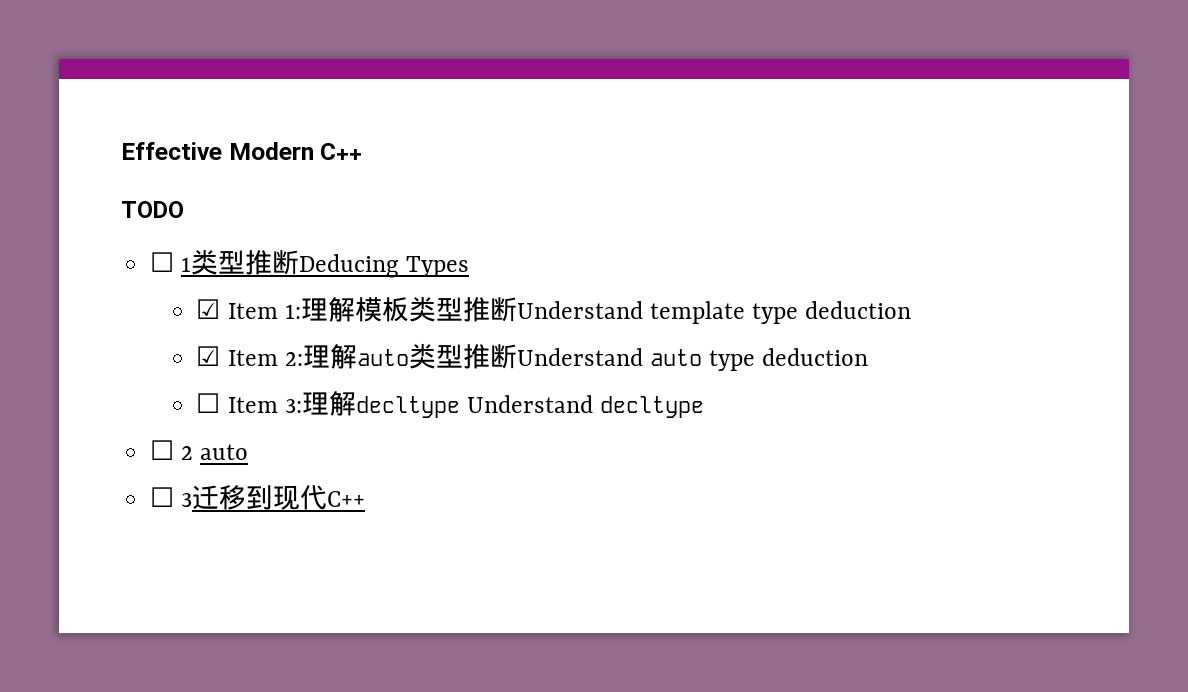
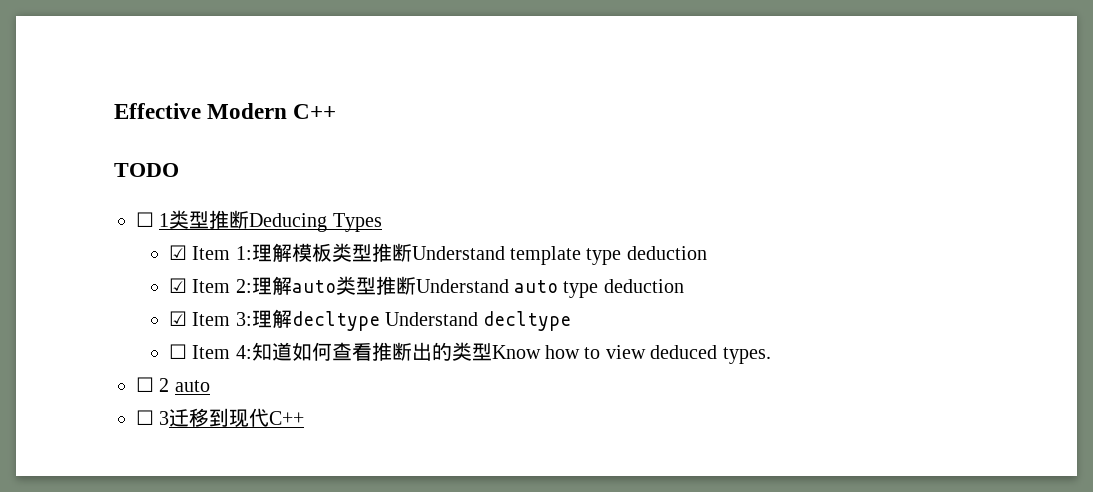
- ☐ Item 3:理解decltype Understand decltype
+ ☑ Item 3:理解decltype Understand decltype
+ ☐ Item 4:知道如何查看推断出的类型Know how to view deduced types.

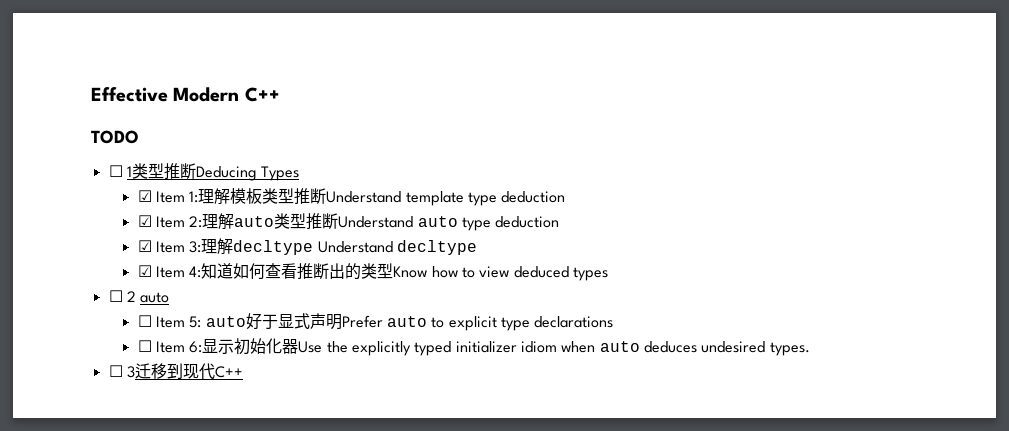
- ☐ Item 4:知道如何查看推断出的类型Know how to view deduced types.
+ ☑ Item 4:知道如何查看推断出的类型Know how to view deduced types
+ ☐ Item 5: auto好于显式声明Prefer auto to explicit type declarations
+ ☐ Item 6:显示初始化器Use the explicitly typed initializer idiom when auto deduces undesired types.

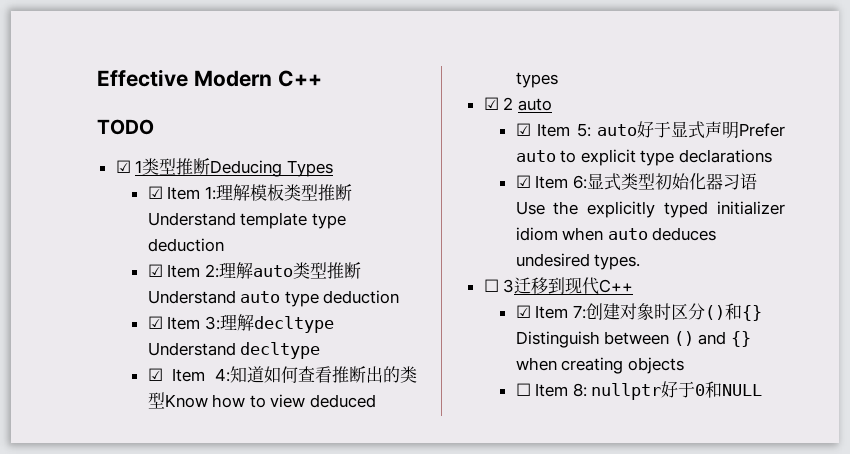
- ☐ 1类型推断Deducing Types
+ ☑ 1类型推断Deducing Types
- ☐ 2 auto
+ ☑ 2 auto
- ☐ Item 5: auto好于显式声明Prefer auto to explicit type declarations
+ ☑ Item 5: auto好于显式声明Prefer auto to explicit type declarations
- ☐ Item 6:显示初始化器Use the explicitly typed initializer idiom when auto deduces undesired types.
+ ☑ Item 6:显式类型初始化器习语Use the explicitly typed initializer idiom when auto deduces undesired types.
+ ☑ Item 7:创建对象时区分()和{} Distinguish between () and {} when creating objects
+ ☐ Item 8: nullptr好于0和NULL

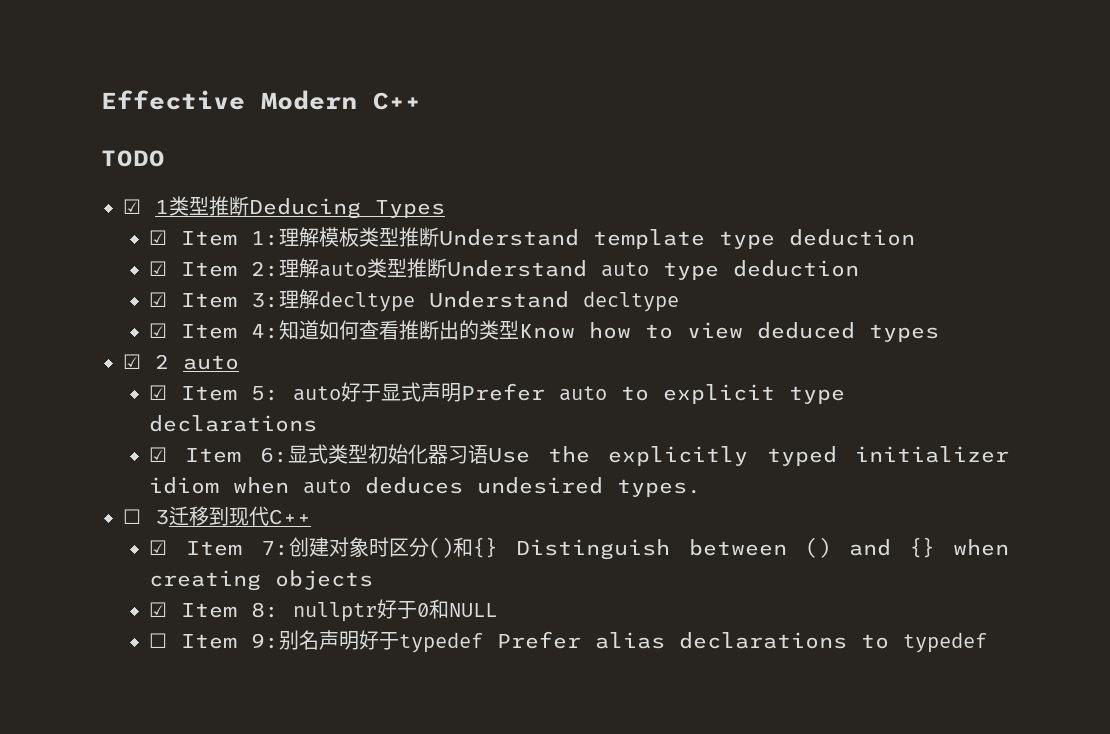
- ☐ Item 8: nullptr好于0和NULL
+ ☑ Item 8: nullptr好于0和NULL
+ ☐ Item 9:别名声明好于typedef Prefer alias declarations to typedef

